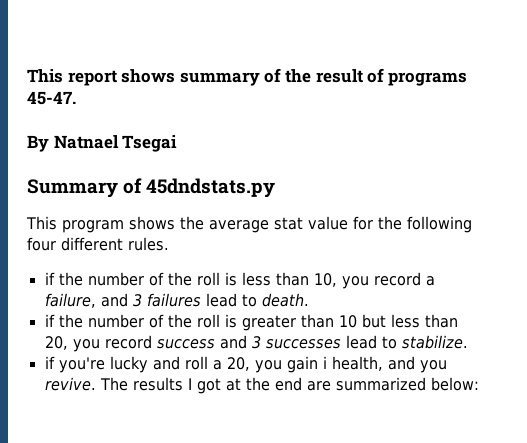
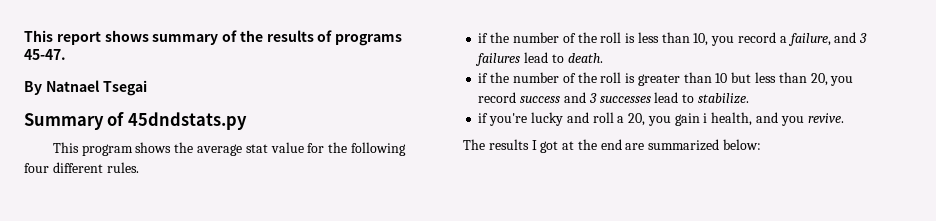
- This report shows summary of the result of programs 45-47.
+ This report shows summary of the results of programs 45-47.
- if you're lucky and roll a 20, you gain i health, and you revive. The results I got at the end are summarized below:
+ if you're lucky and roll a 20, you gain i health, and you revive.
+ The results I got at the end are summarized below:

